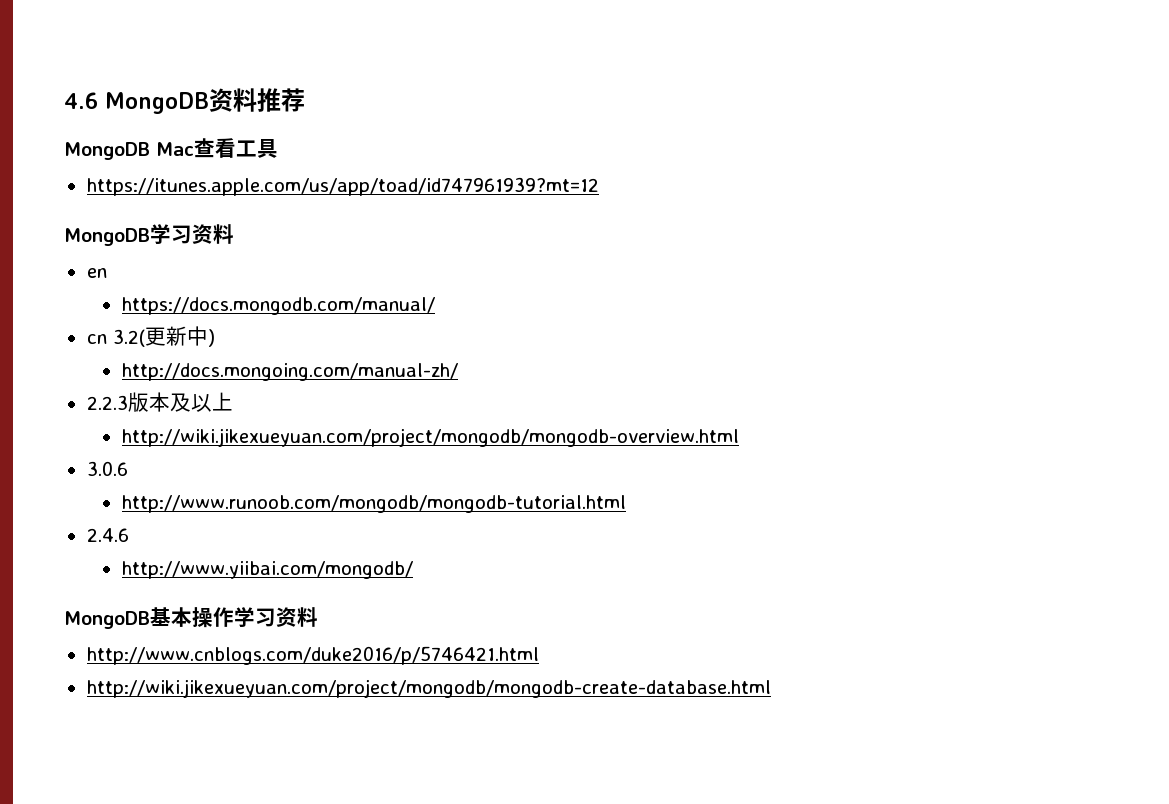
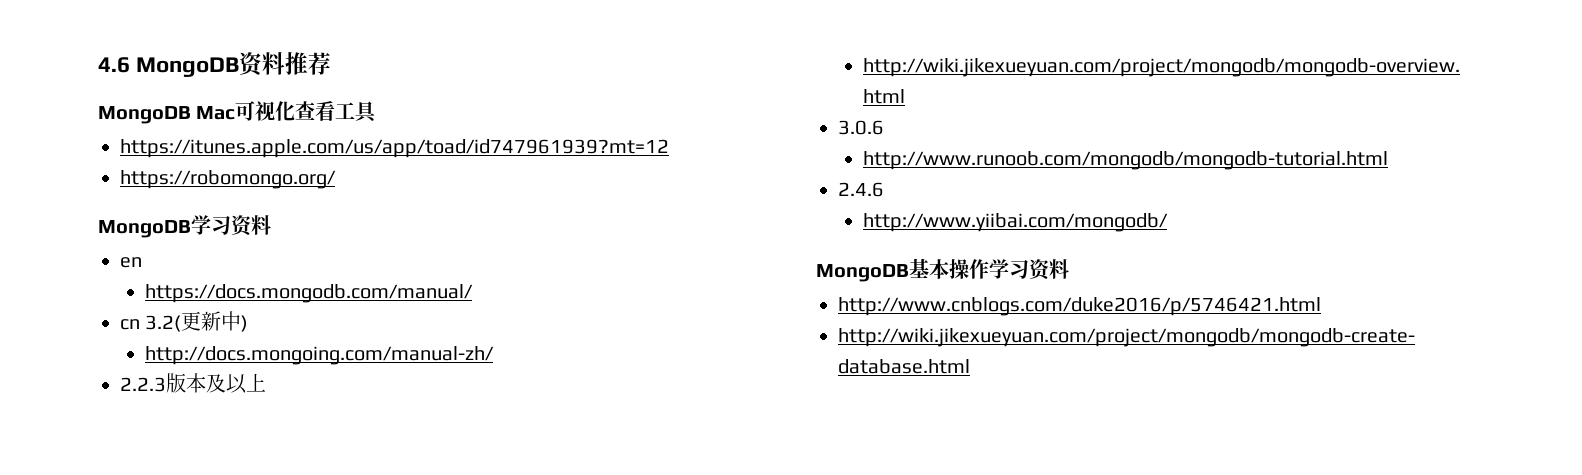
- MongoDB Mac查看工具
+ MongoDB Mac可视化查看工具
+ https://robomongo.org/

